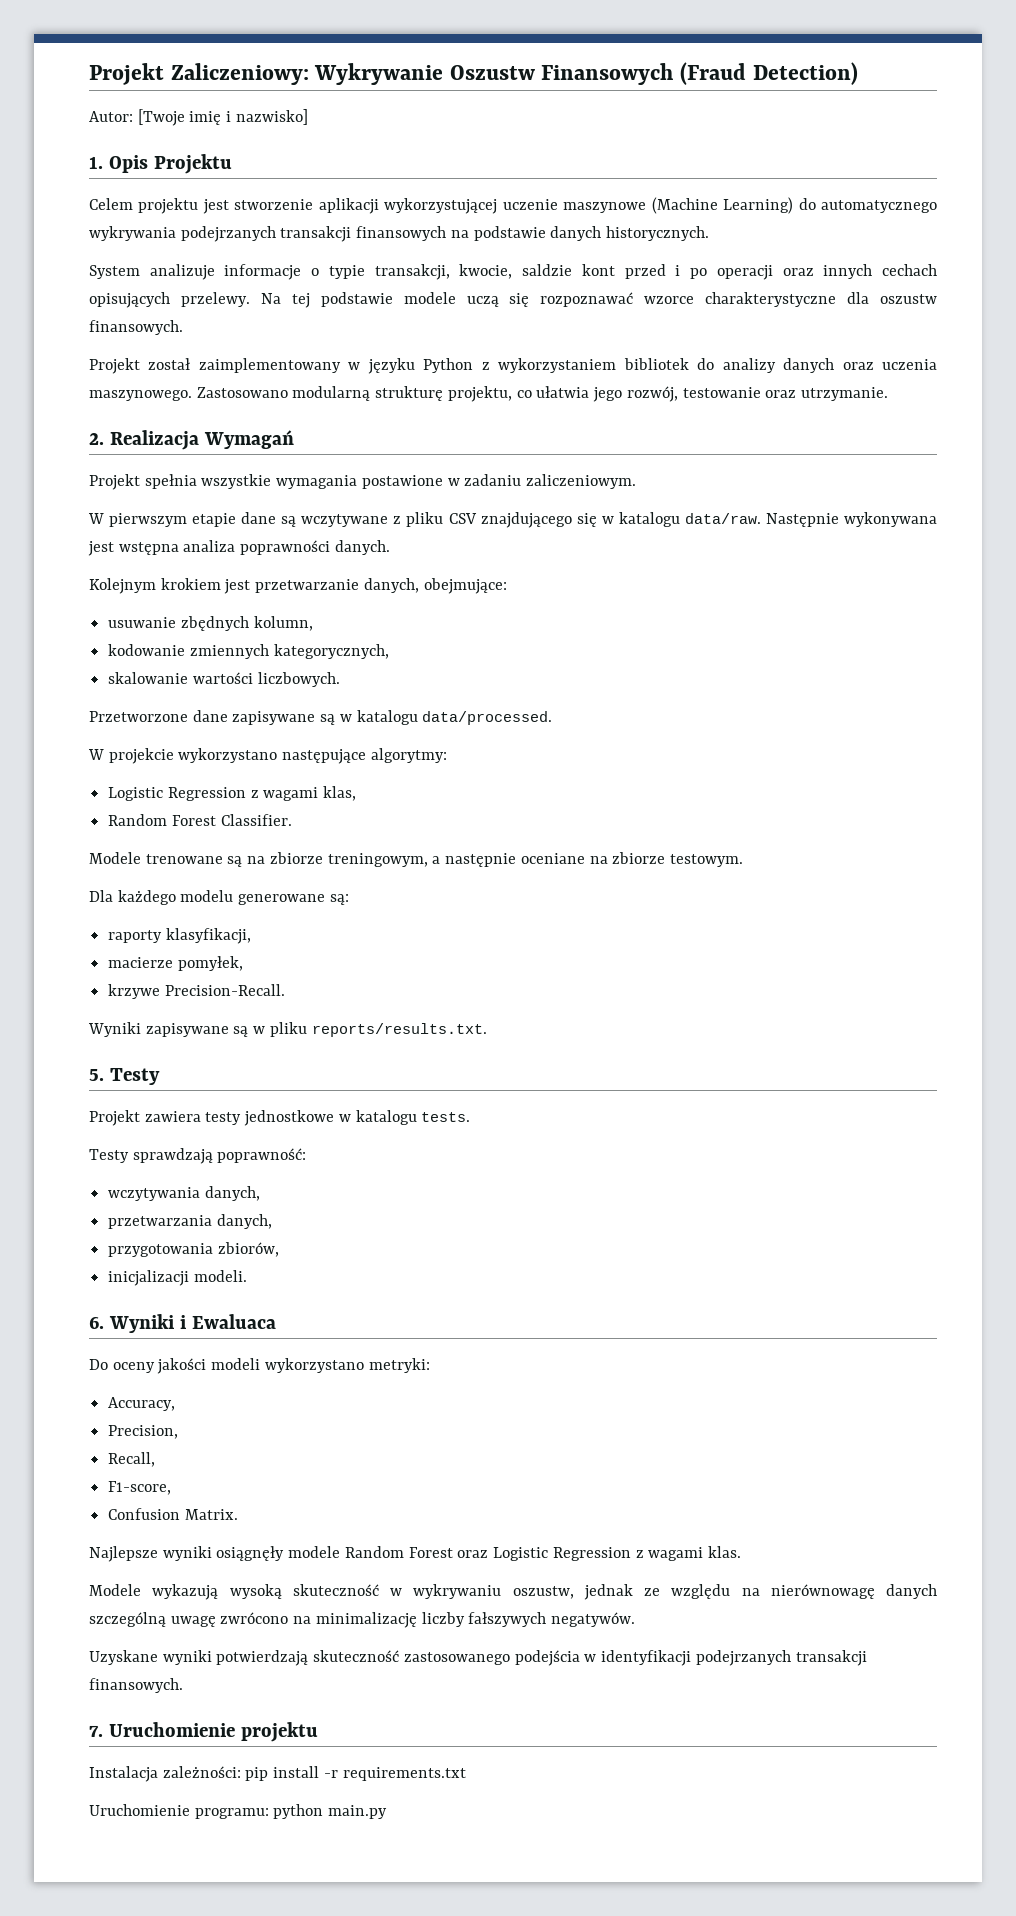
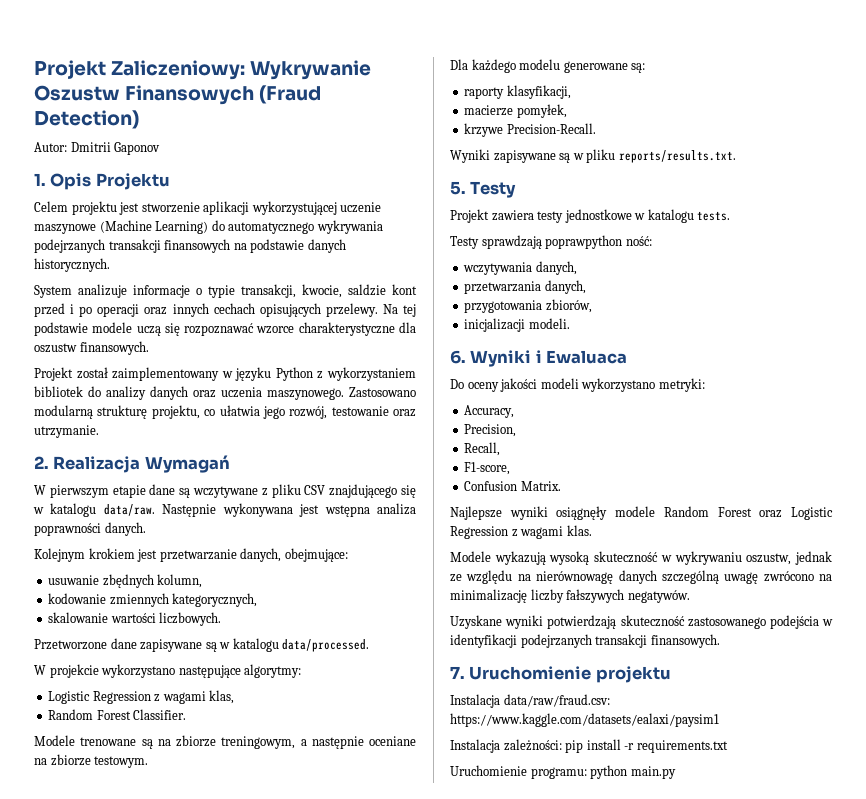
- Autor: [Twoje imię i nazwisko]
+ Autor: Dmitrii Gaponov
- Projekt spełnia wszystkie wymagania postawione w zadaniu zaliczeniowym.
- Testy sprawdzają poprawność:
+ Testy sprawdzają poprawpython ność:
+ Instalacja data/raw/fraud.csv: https://www.kaggle.com/datasets/ealaxi/paysim1

